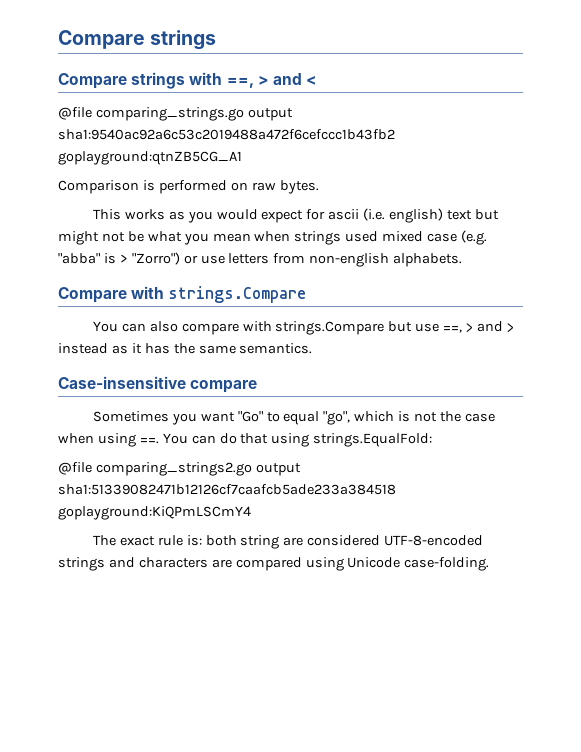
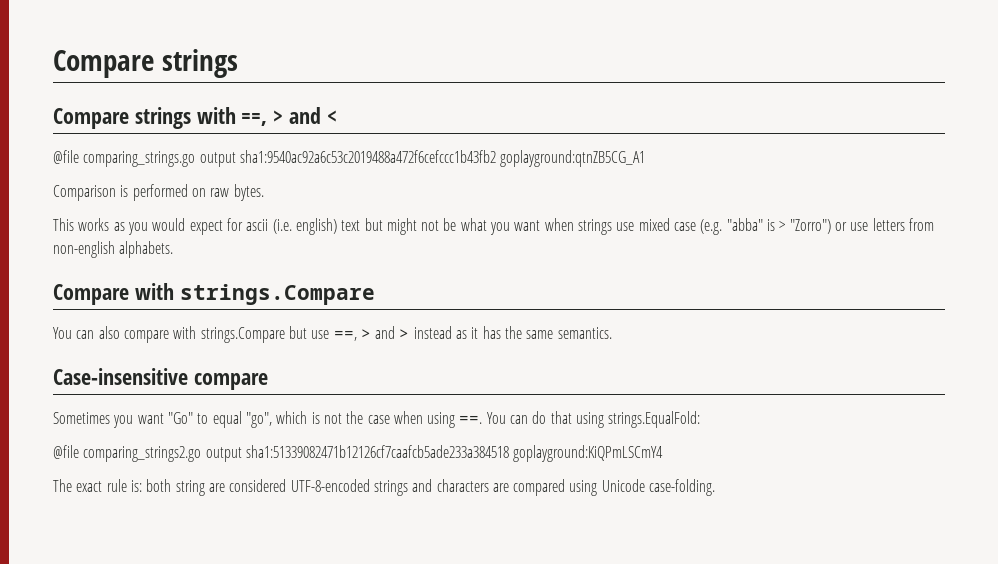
- This works as you would expect for ascii (i.e. english) text but might not be what you mean when strings used mixed case (e.g. "abba" is > "Zorro") or use letters from non-english alphabets.
+ This works as you would expect for ascii (i.e. english) text but might not be what you want when strings use mixed case (e.g. "abba" is > "Zorro") or use letters from non-english alphabets.

